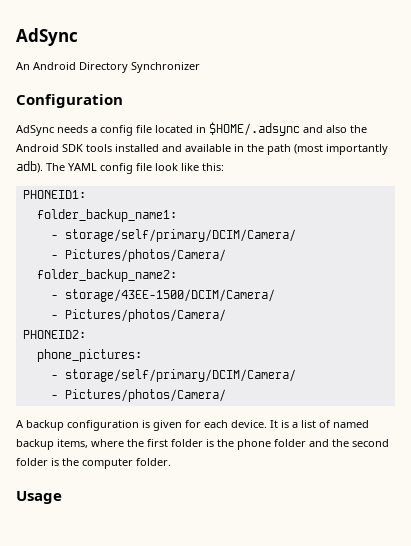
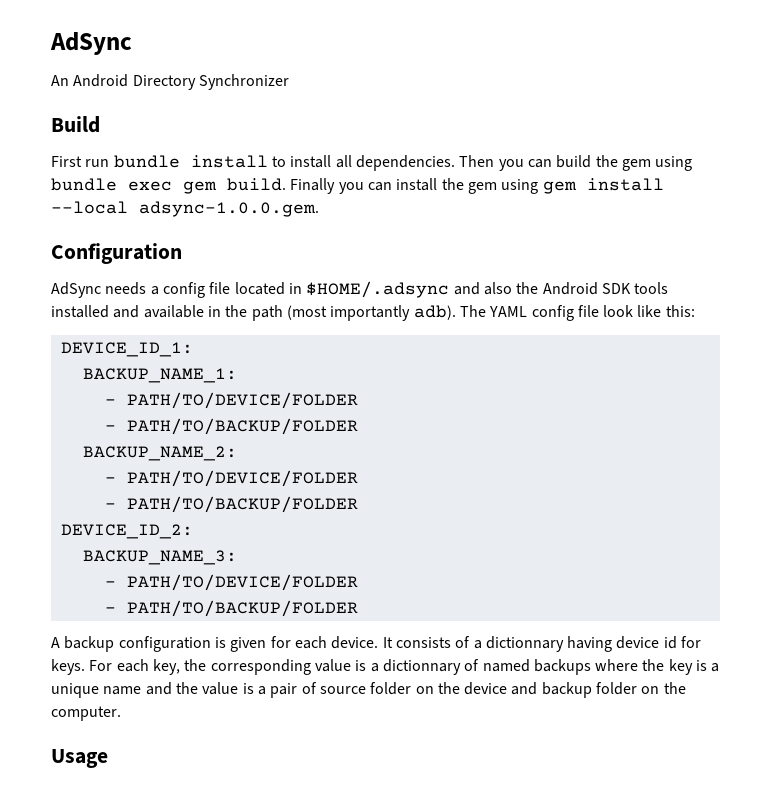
+ Build
+ First run bundle install to install all dependencies. Then you can build the gem using bundle exec gem build. Finally you can install the gem using gem install --local adsync-1.0.0.gem.
- PHONEID1:
- folder_backup_name1:
- - storage/self/primary/DCIM/Camera/
- - Pictures/photos/Camera/
- folder_backup_name2:
- - storage/43EE-1500/DCIM/Camera/
- - Pictures/photos/Camera/
- PHONEID2:
- phone_pictures:
- - storage/self/primary/DCIM/Camera/
- - Pictures/photos/Camera/
+ DEVICE_ID_1:
+ BACKUP_NAME_1:
+ - PATH/TO/DEVICE/FOLDER
+ - PATH/TO/BACKUP/FOLDER
+ BACKUP_NAME_2:
+ - PATH/TO/DEVICE/FOLDER
+ - PATH/TO/BACKUP/FOLDER
+ DEVICE_ID_2:
+ BACKUP_NAME_3:
+ - PATH/TO/DEVICE/FOLDER
+ - PATH/TO/BACKUP/FOLDER
- It is a list of named backup items, where the first folder is the phone folder and the second folder is the computer folder.
+ It consists of a dictionnary having device id for keys. For each key, the corresponding value is a dictionnary of named backups where the key is a unique name and the value is a pair of source folder on the device and backup folder on the computer.

